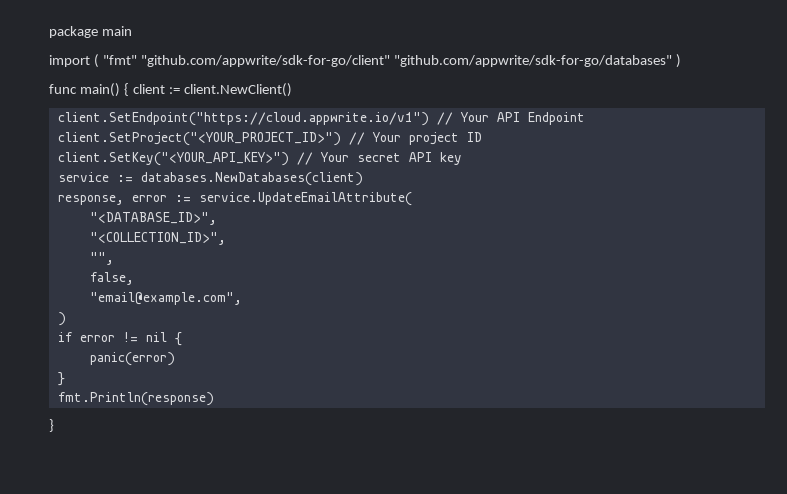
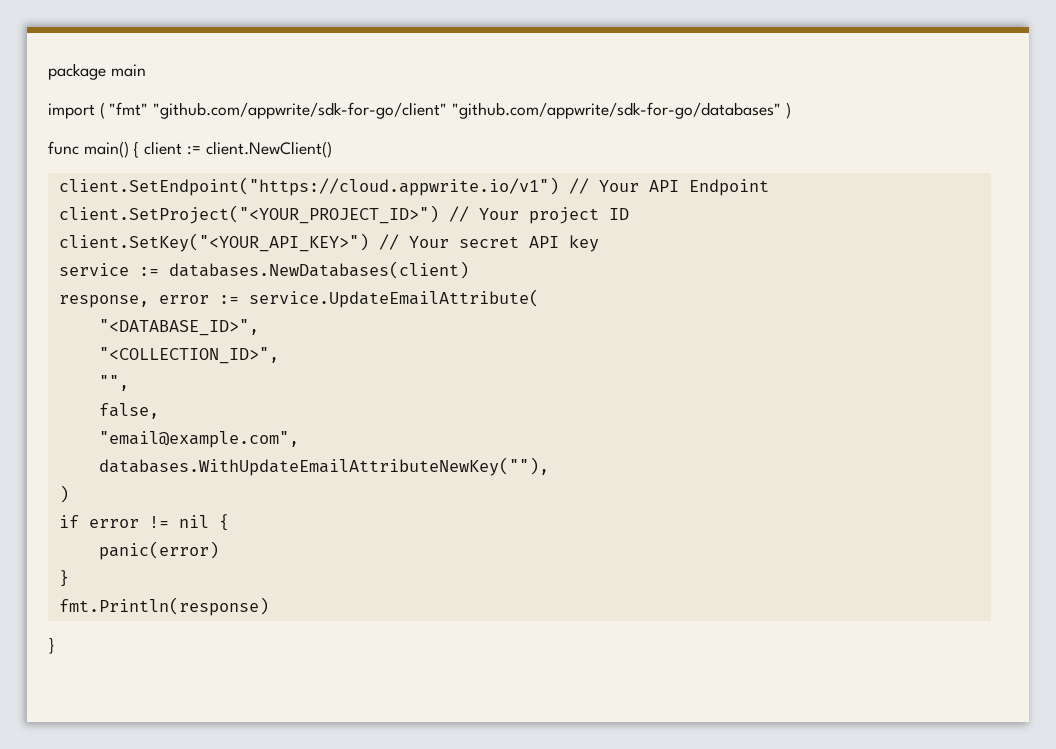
+ databases.WithUpdateEmailAttributeNewKey(""),

